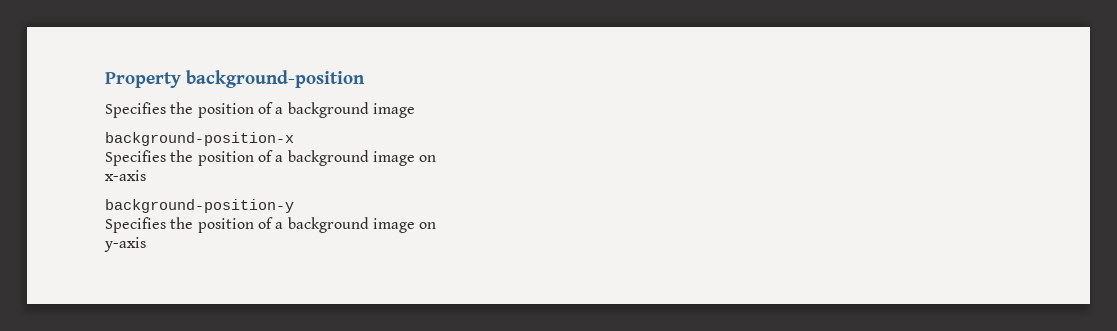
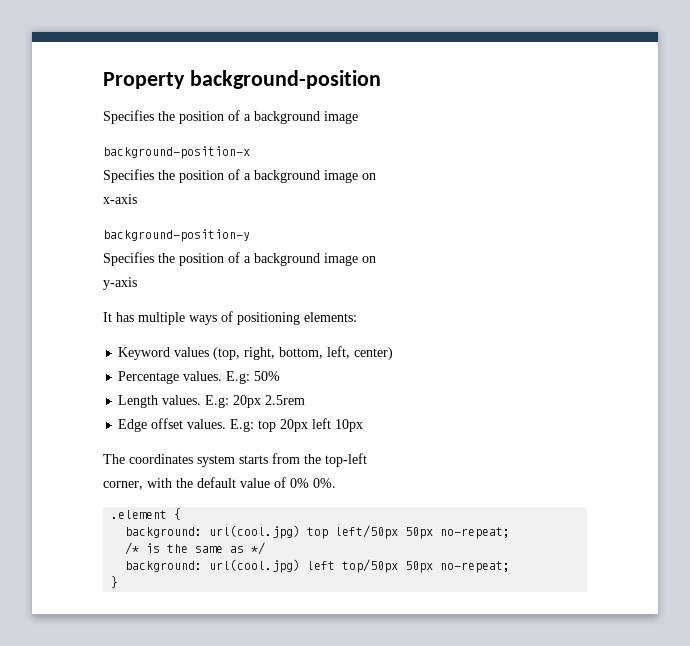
+ It has multiple ways of positioning elements:
+ Keyword values (top, right, bottom, left, center)
+ Percentage values. E.g: 50%
+ Length values. E.g: 20px 2.5rem
+ Edge offset values. E.g: top 20px left 10px
+ The coordinates system starts from the top-left
+ corner, with the default value of 0% 0%.
+ .element {
+ background: url(cool.jpg) top left/50px 50px no-repeat;
+ /* is the same as */
+ background: url(cool.jpg) left top/50px 50px no-repeat;
+ }

